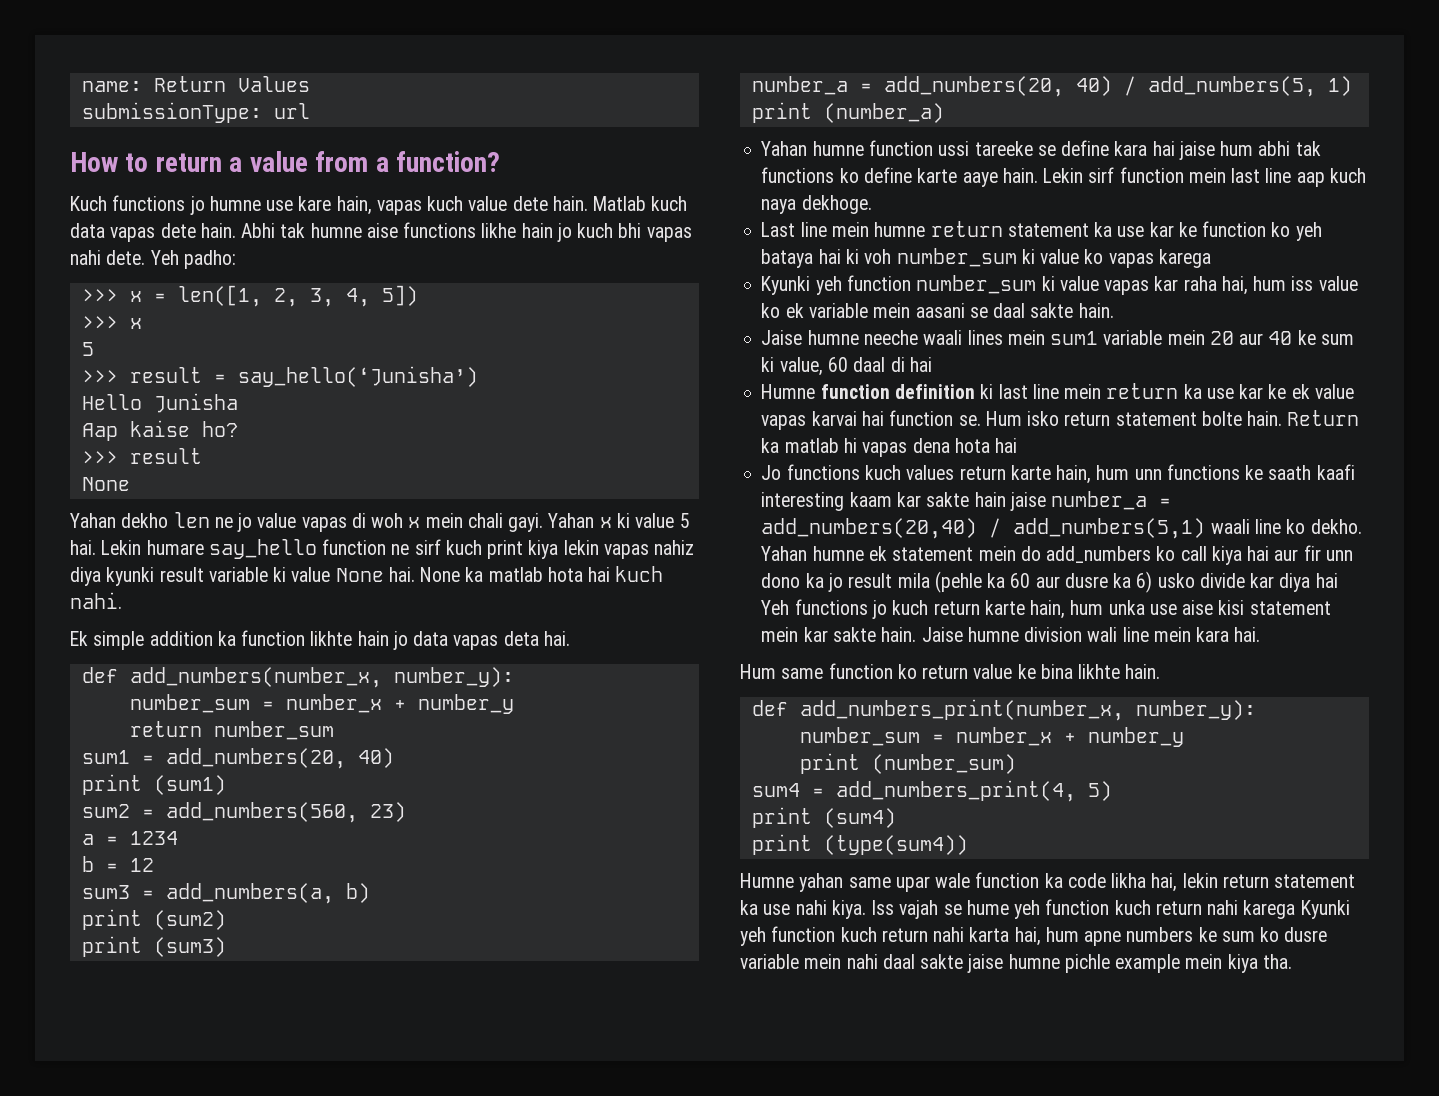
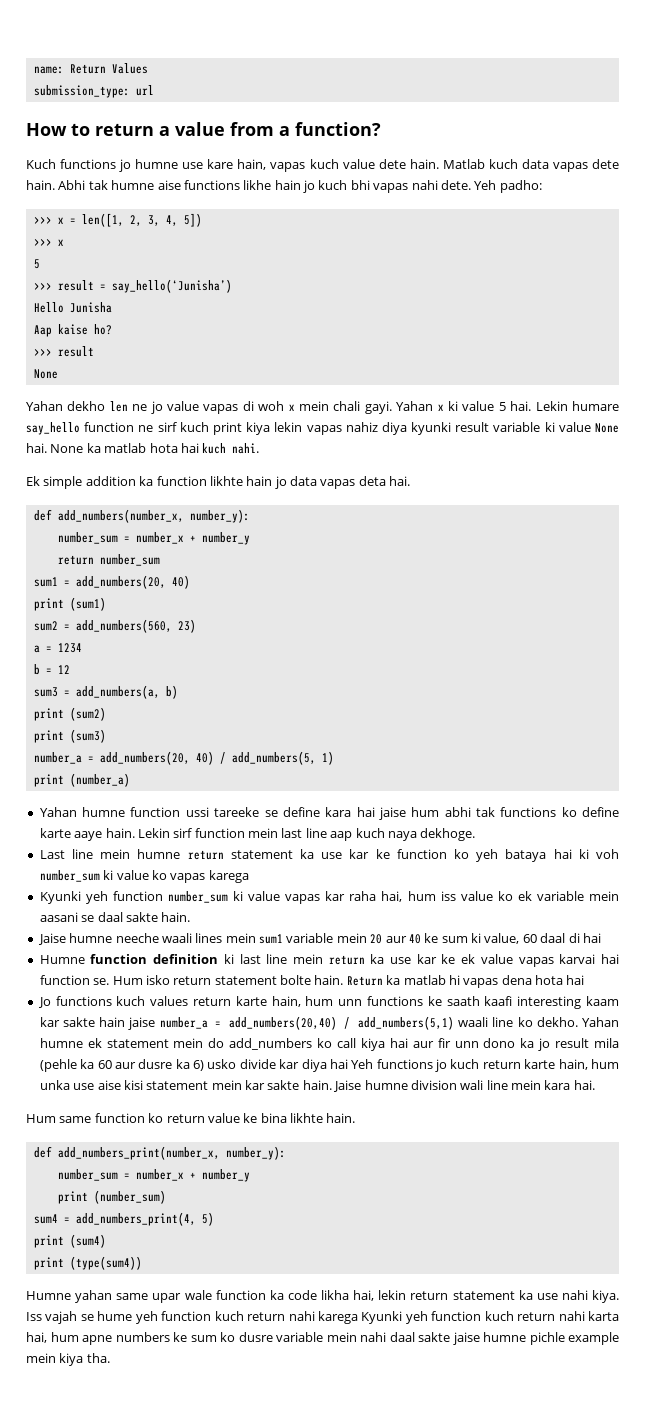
- submissionType: url
+ submission_type: url

